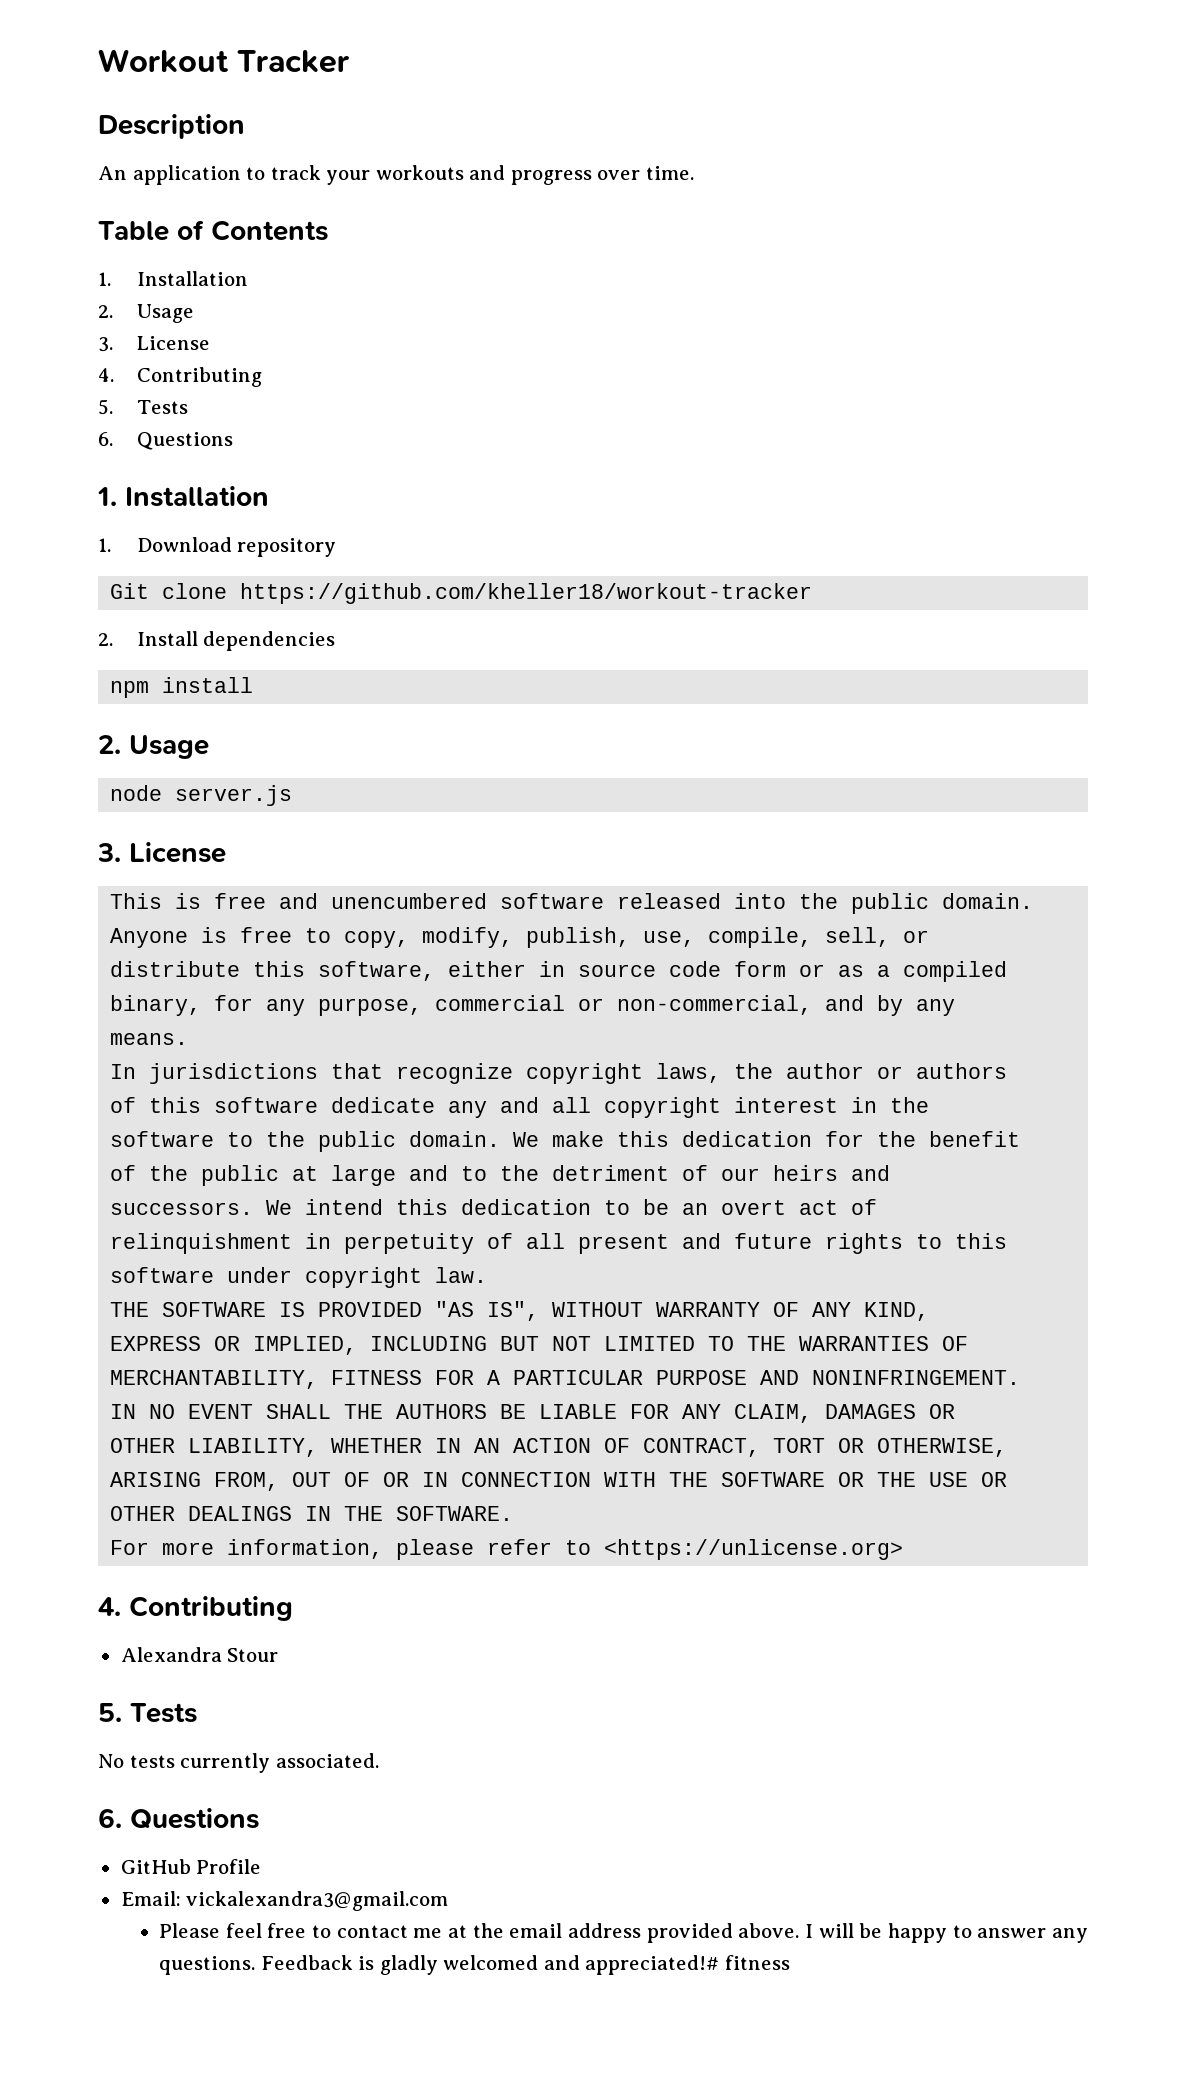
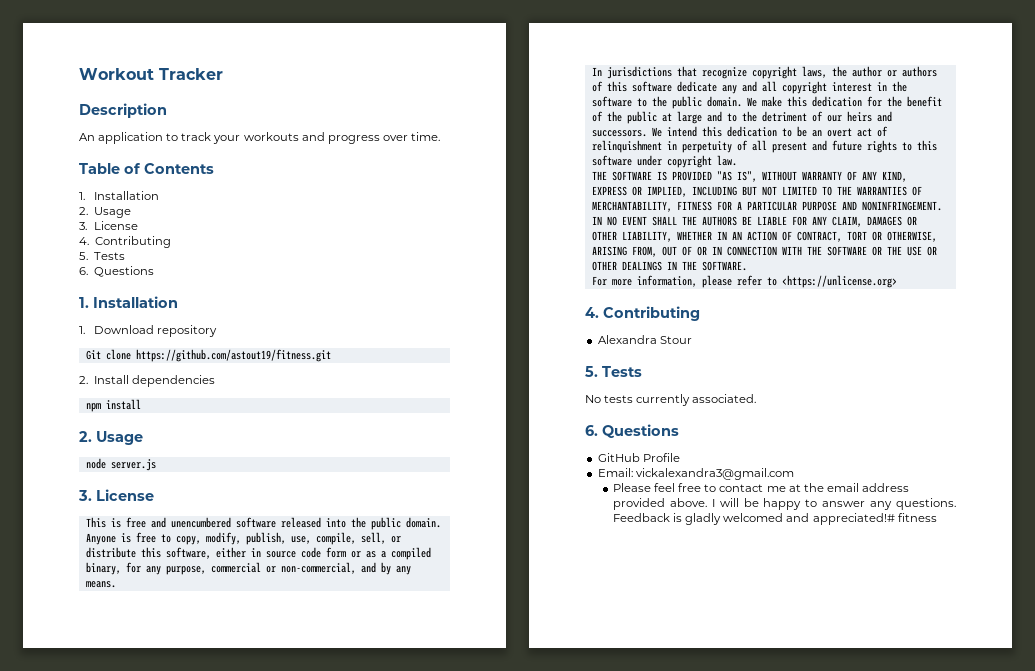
- Git clone https://github.com/kheller18/workout-tracker
+ Git clone https://github.com/astout19/fitness.git

